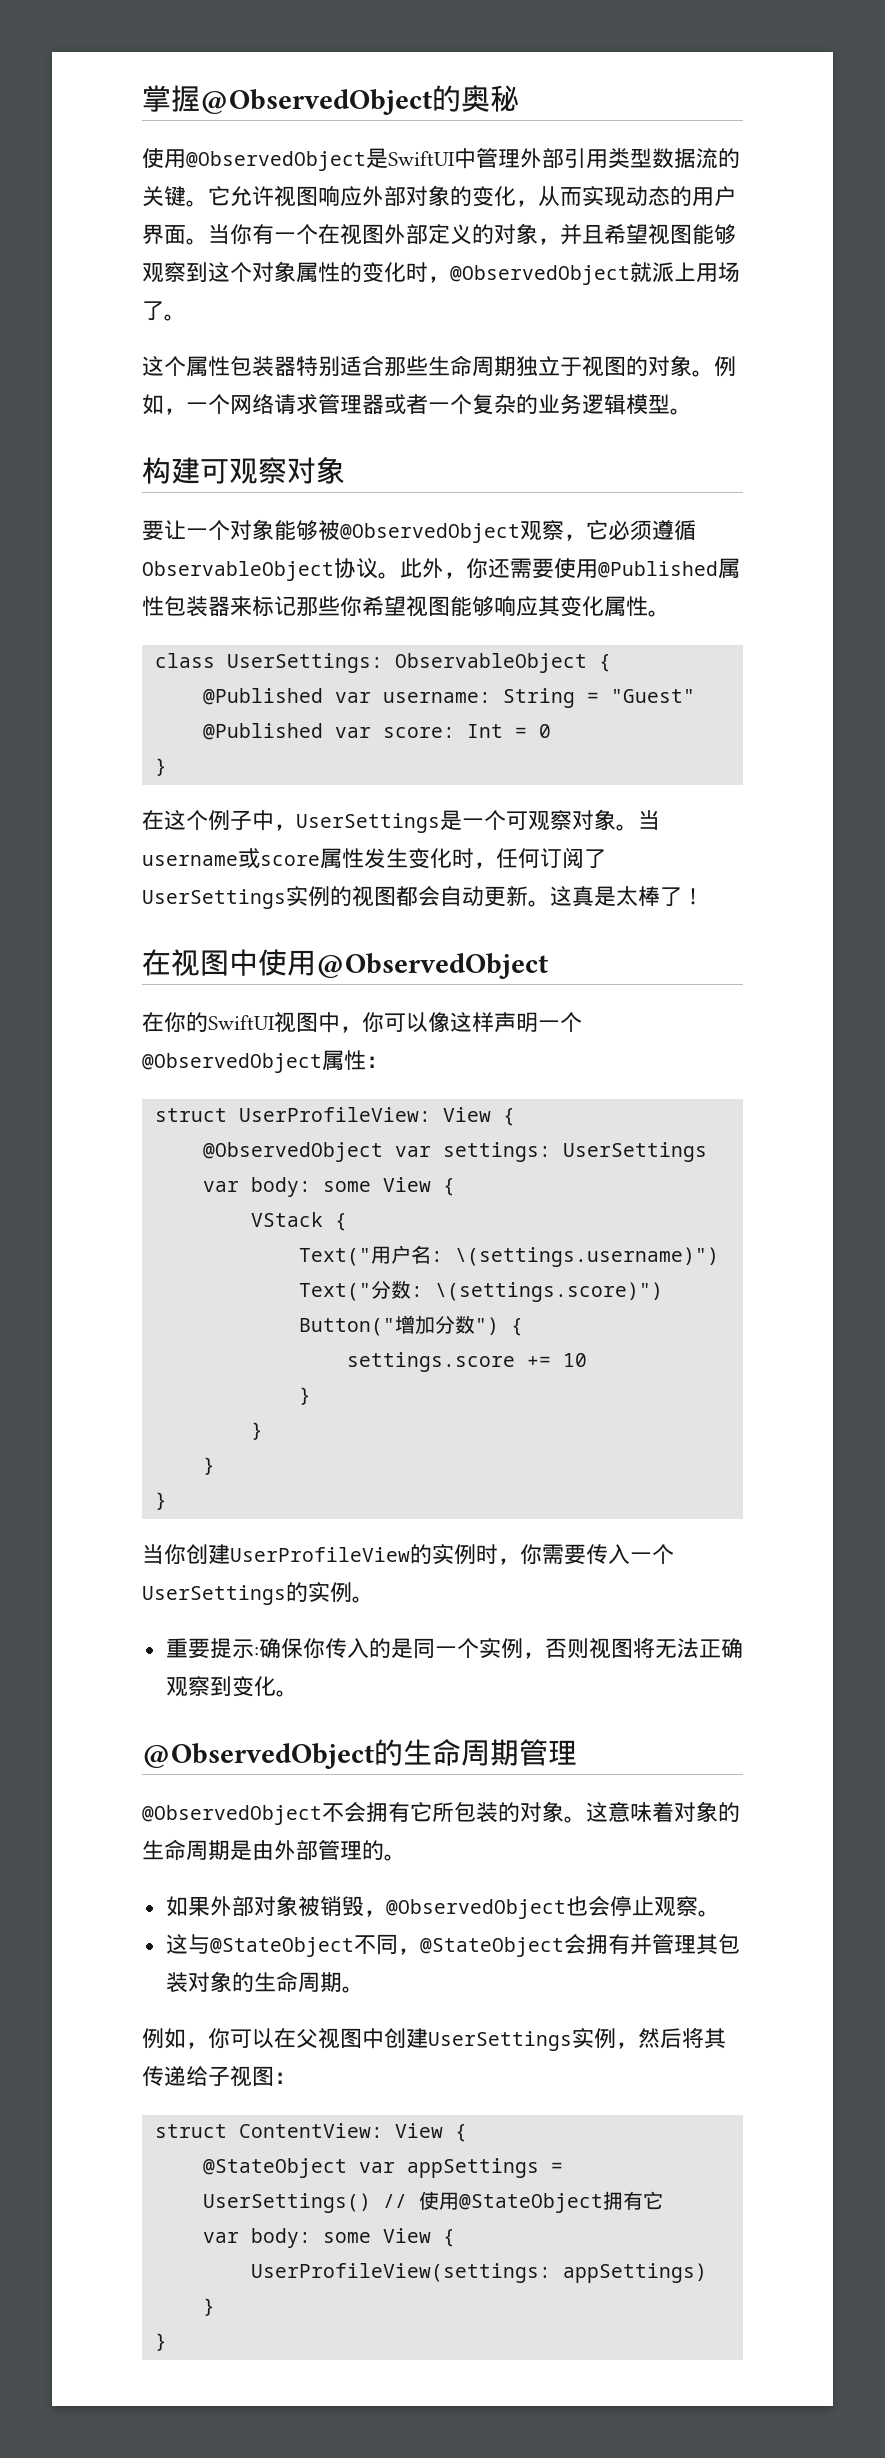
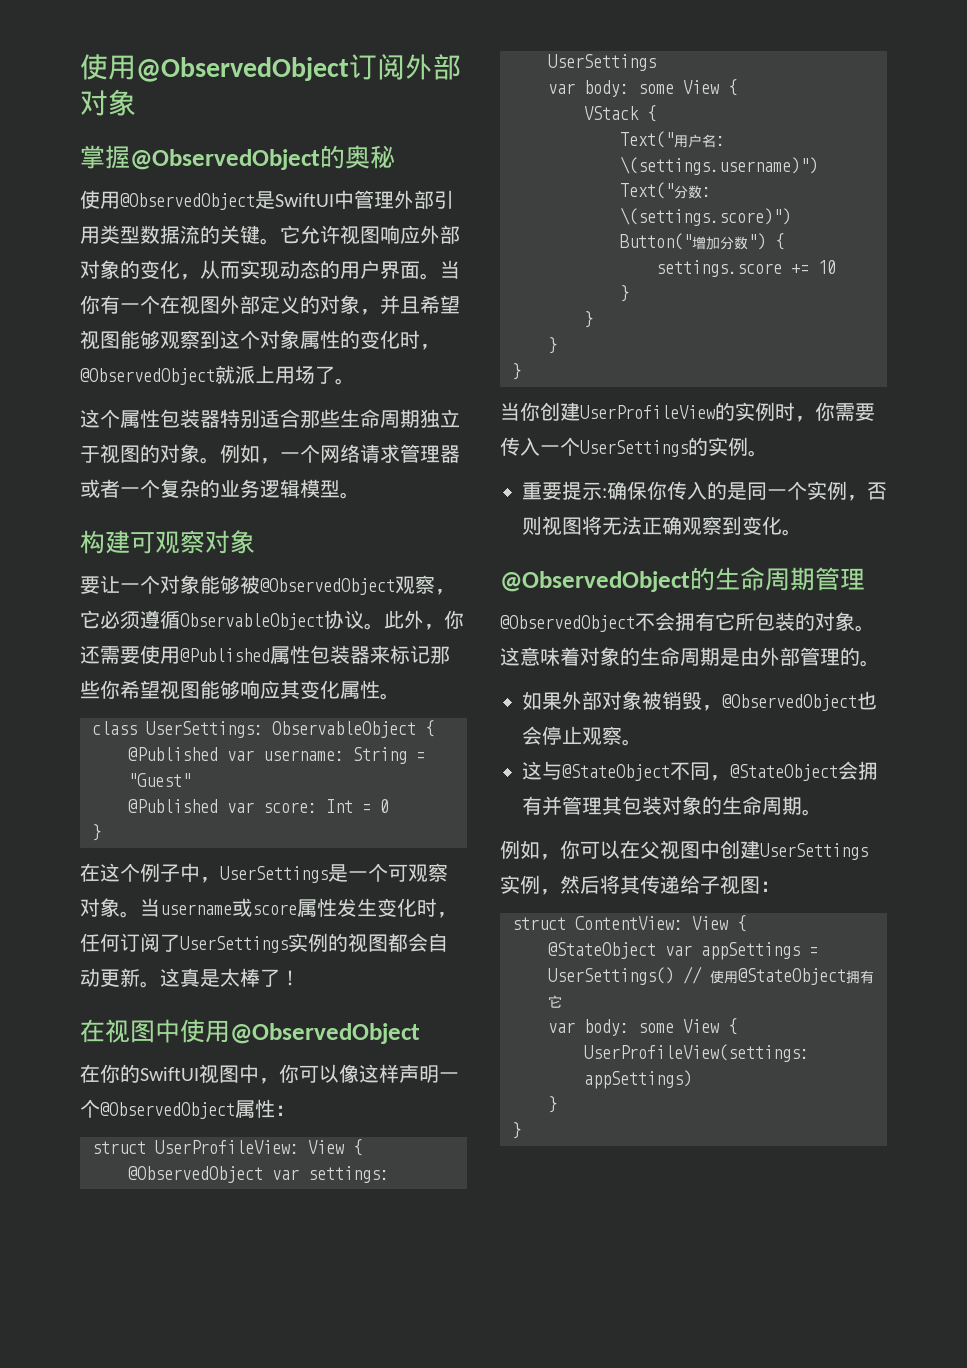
+ 使用@ObservedObject订阅外部对象

